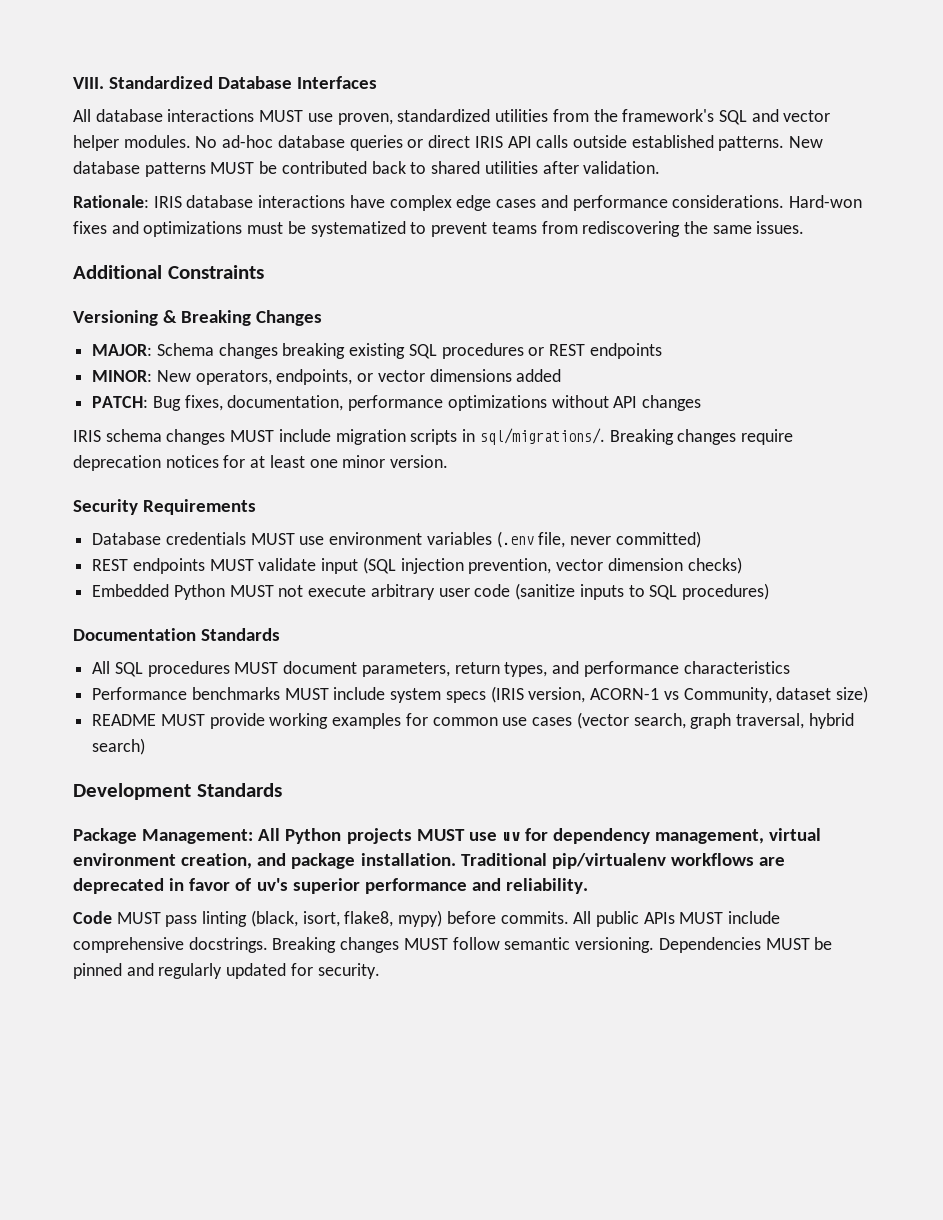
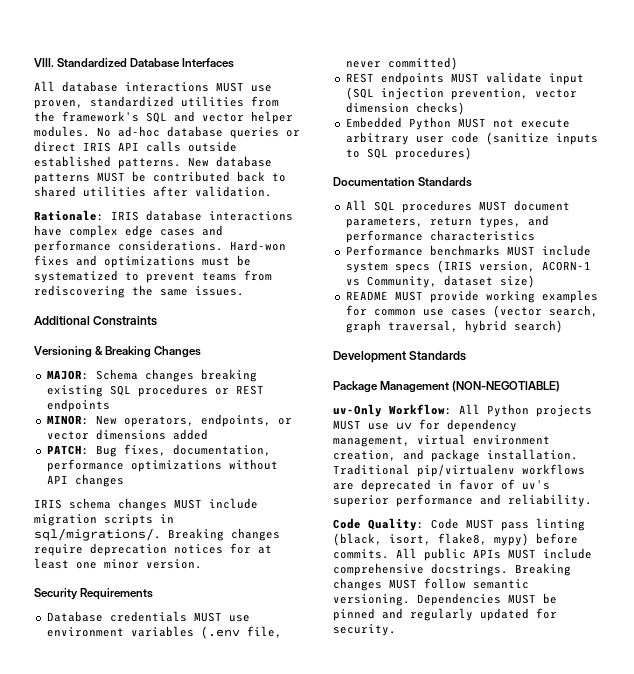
- Package Management: All Python projects MUST use uv for dependency management, virtual environment creation, and package installation.
+ Package Management (NON-NEGOTIABLE)
+ uv-Only Workflow: All Python projects MUST use uv for dependency management, virtual environment creation, and package installation.
- Code MUST pass linting (black, isort, flake8, mypy) before commits.
+ Code Quality: Code MUST pass linting (black, isort, flake8, mypy) before commits.

